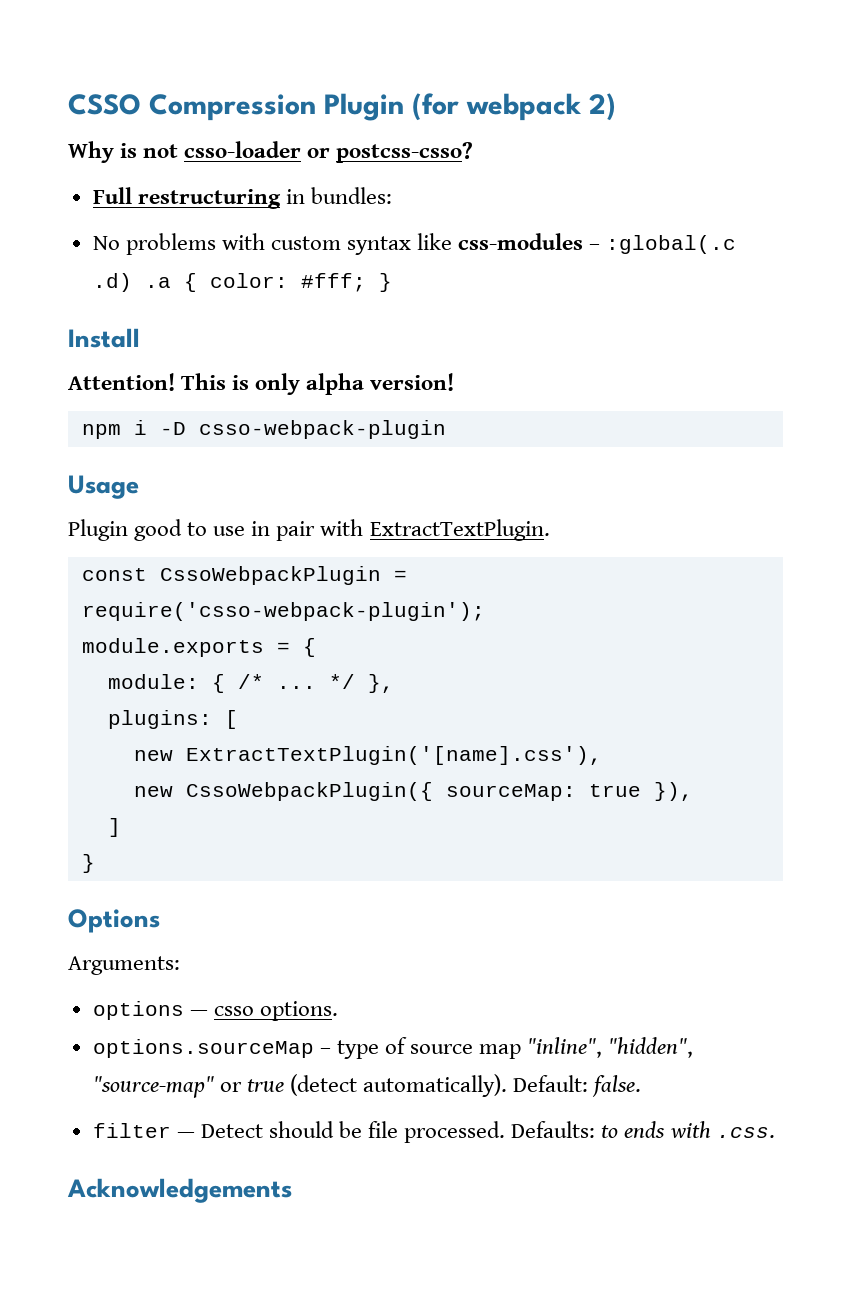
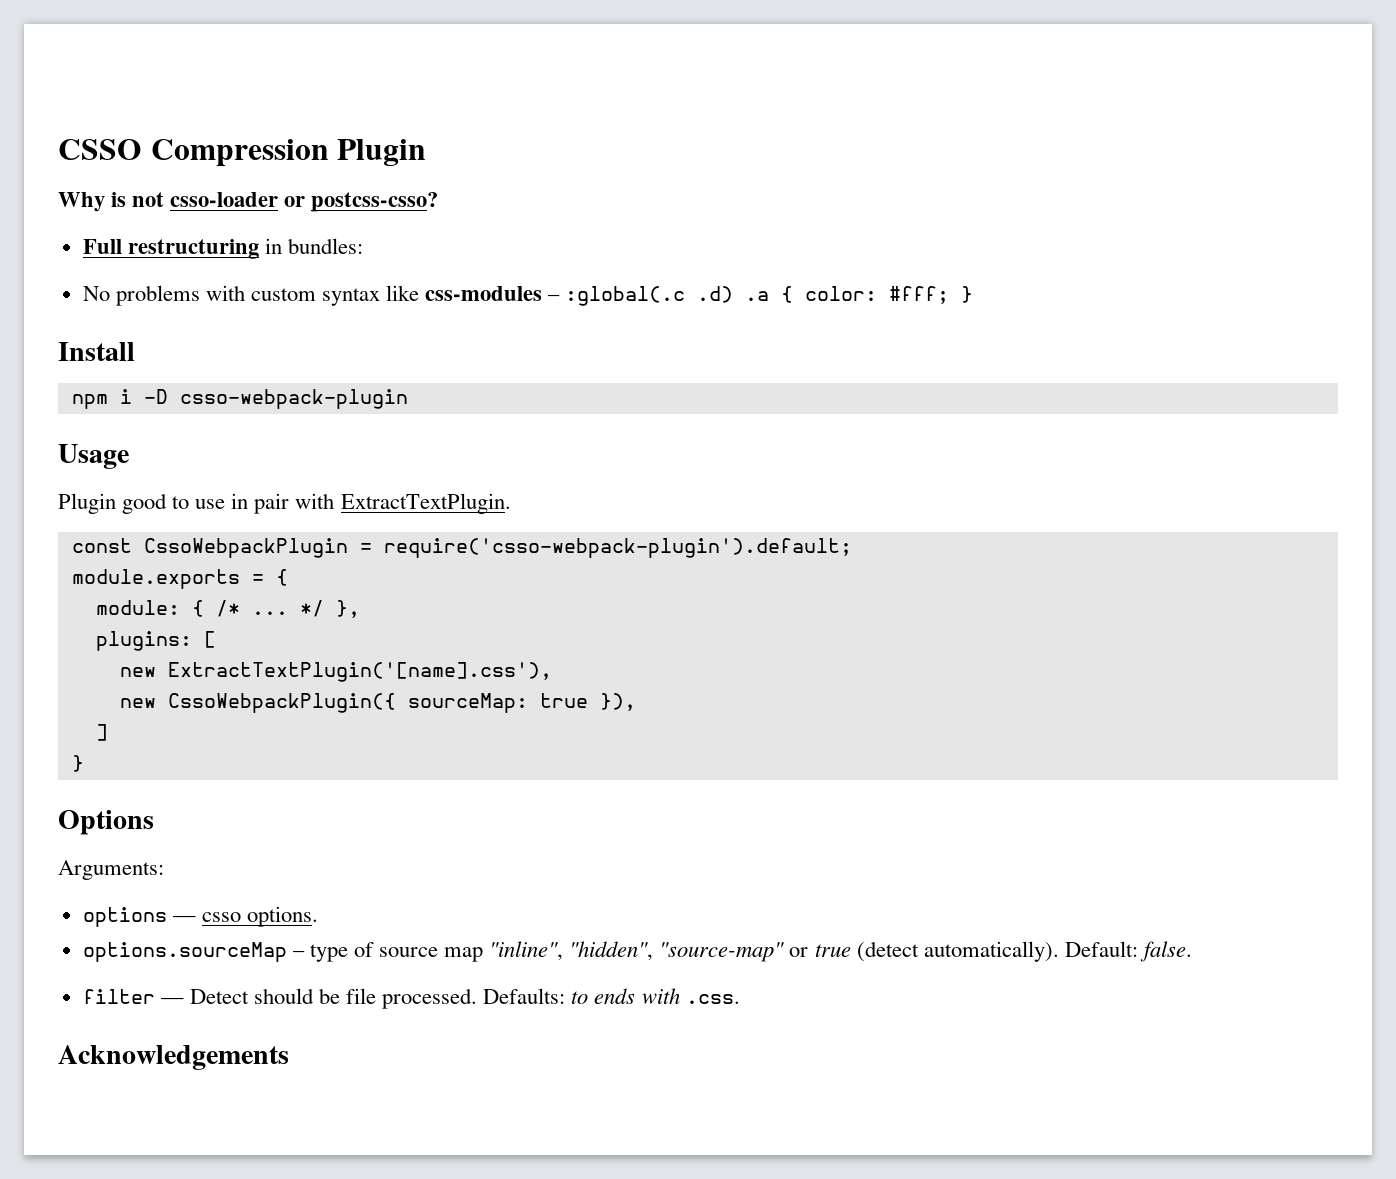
- CSSO Compression Plugin (for webpack 2)
+ CSSO Compression Plugin
- Attention! This is only alpha version!
- const CssoWebpackPlugin = require('csso-webpack-plugin');
+ const CssoWebpackPlugin = require('csso-webpack-plugin').default;

